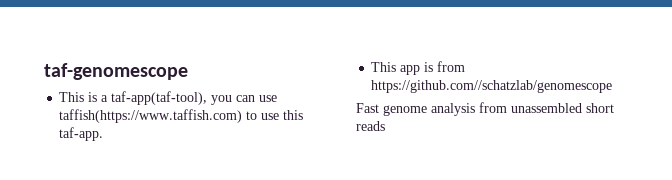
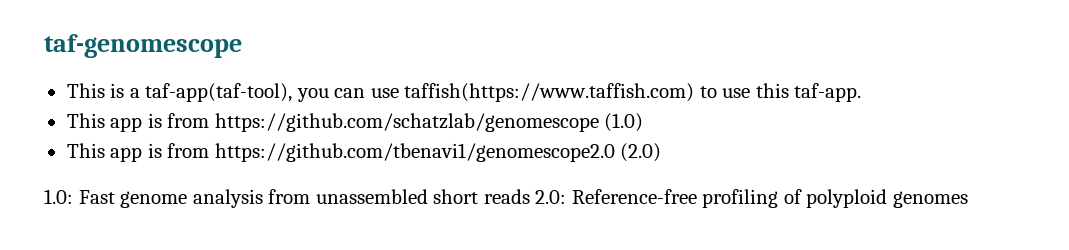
- This app is from https://github.com//schatzlab/genomescope
- Fast genome analysis from unassembled short reads
+ This app is from https://github.com/schatzlab/genomescope (1.0)
+ This app is from https://github.com/tbenavi1/genomescope2.0 (2.0)
+ 1.0: Fast genome analysis from unassembled short reads 2.0: Reference-free profiling of polyploid genomes

